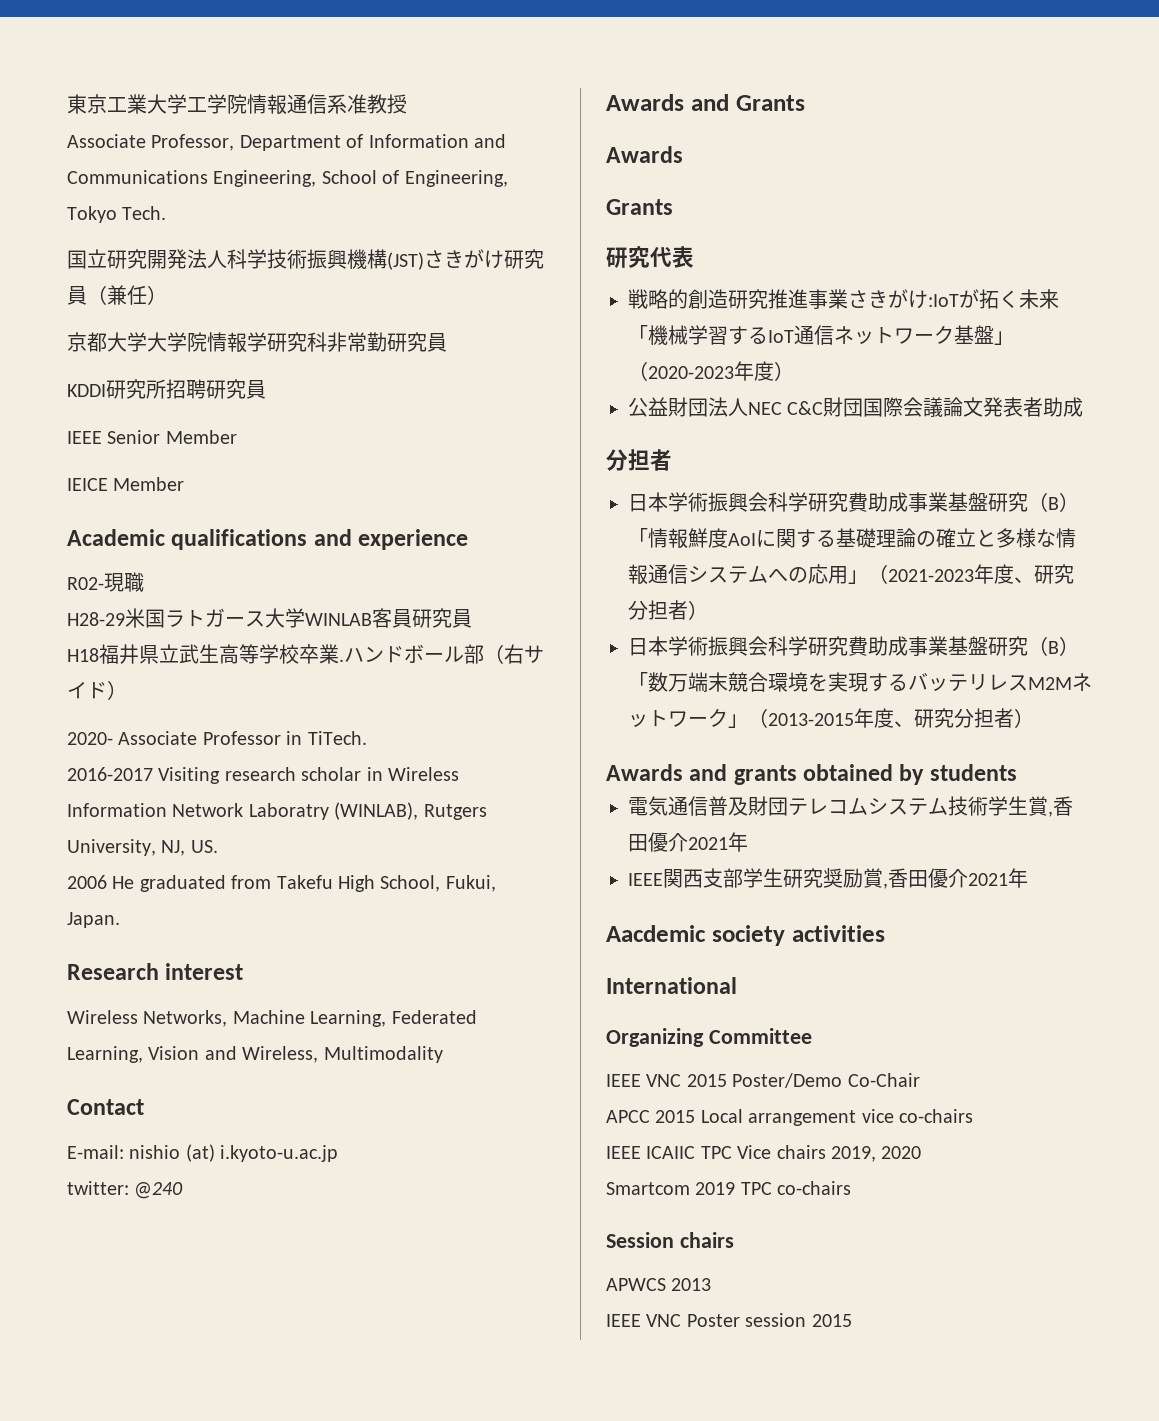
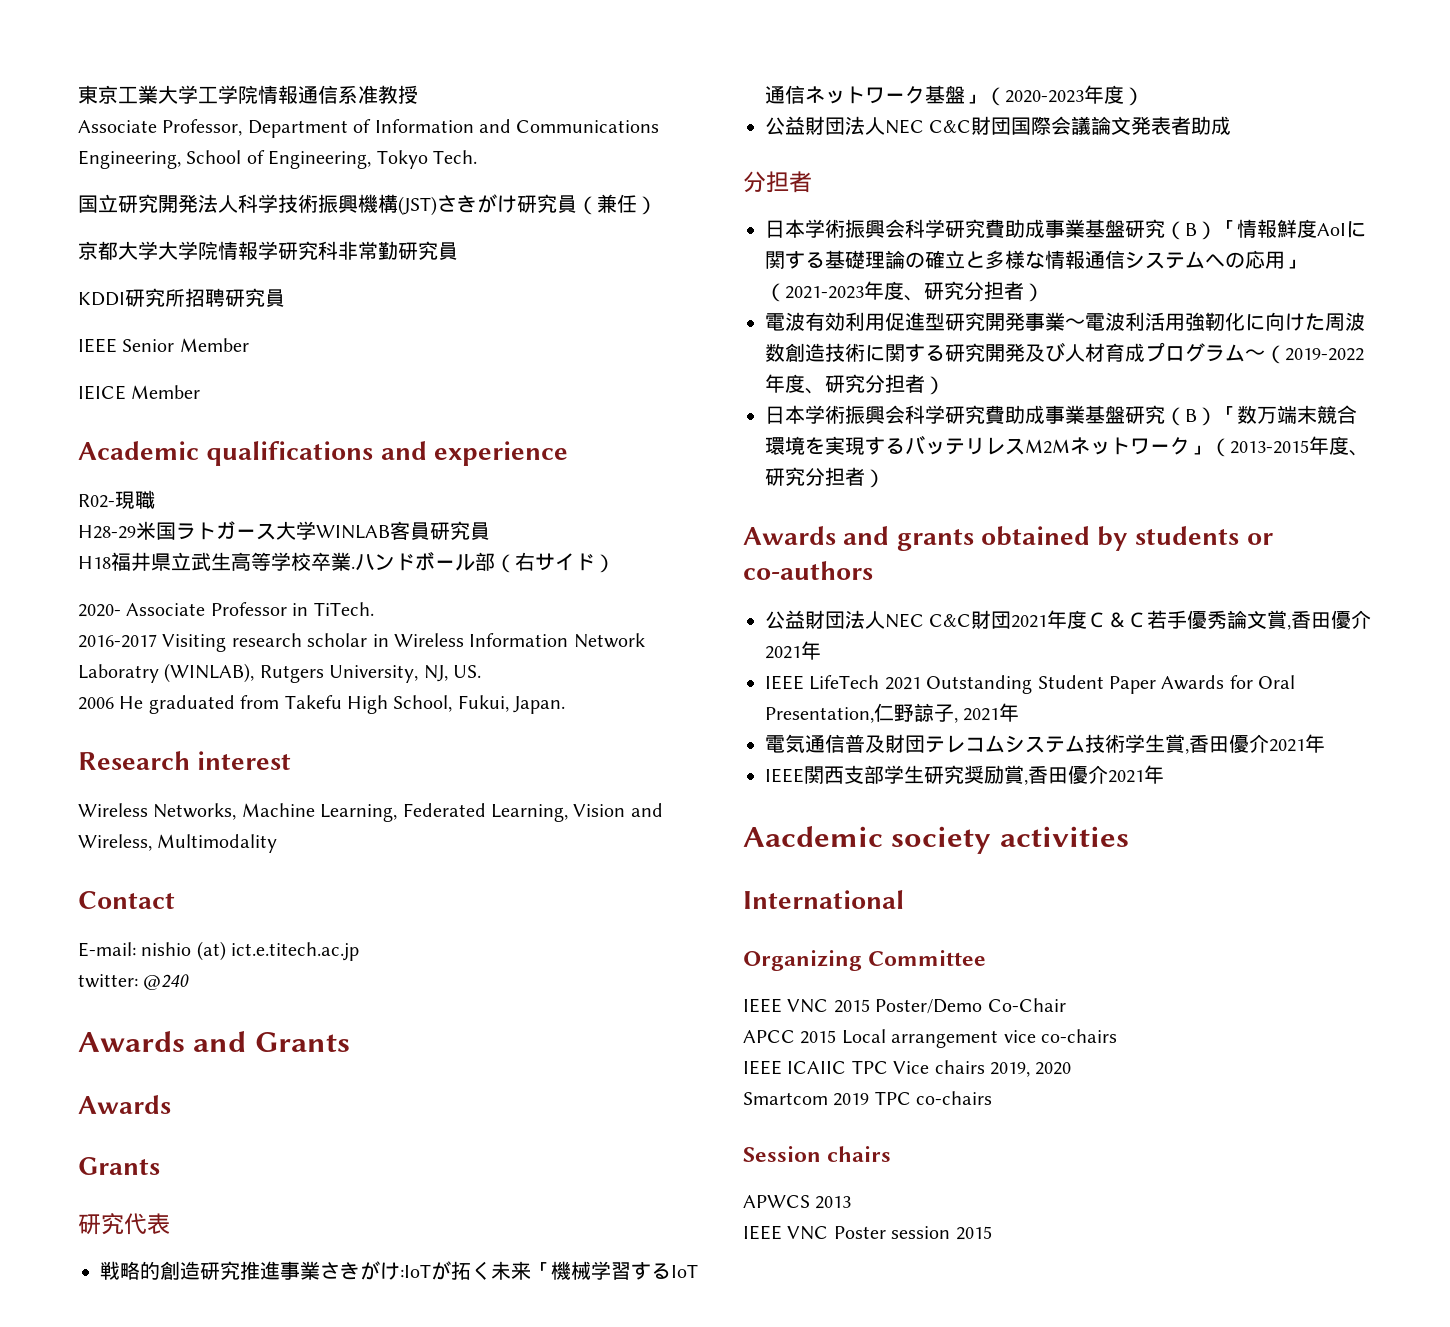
- E-mail: nishio (at) i.kyoto-u.ac.jp
+ E-mail: nishio (at) ict.e.titech.ac.jp
+ 電波有効利用促進型研究開発事業〜電波利活用強靭化に向けた周波数創造技術に関する研究開発及び人材育成プログラム〜（2019-2022年度、研究分担者）
- Awards and grants obtained by students
+ Awards and grants obtained by students or co-authors
+ 公益財団法人NEC C&C財団2021年度Ｃ＆Ｃ若手優秀論文賞,香田優介2021年
+ IEEE LifeTech 2021 Outstanding Student Paper Awards for Oral Presentation,仁野諒子, 2021年

